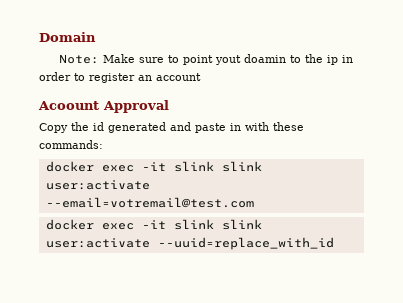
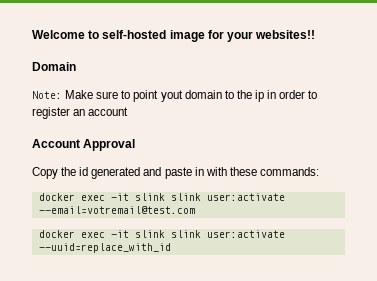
+ Welcome to self-hosted image for your websites!!
- Note: Make sure to point yout doamin to the ip in order to register an account
+ Note: Make sure to point yout domain to the ip in order to register an account
- Acoount Approval
+ Account Approval

